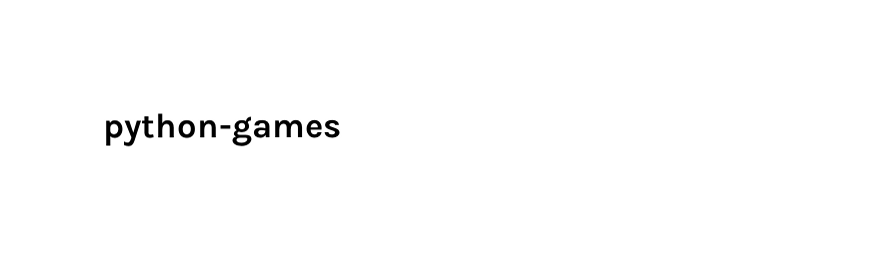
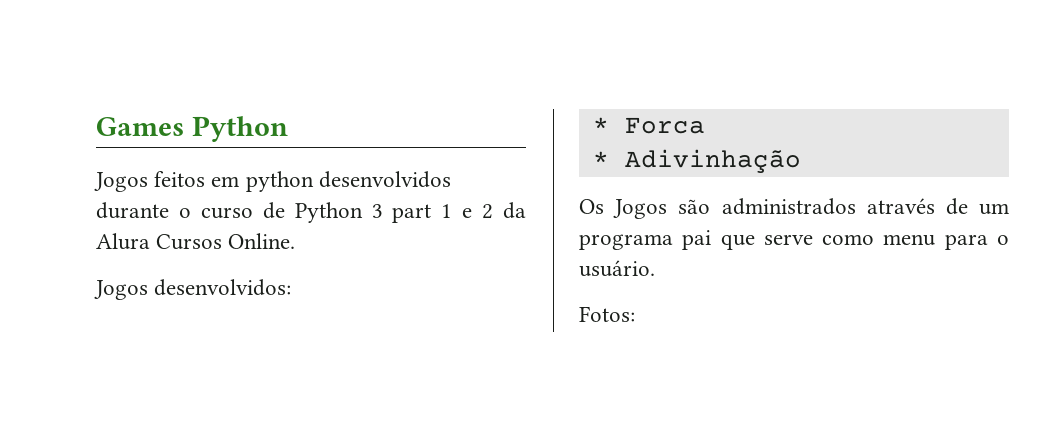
- python-games
+ Games Python
+ Jogos feitos em python desenvolvidos durante o curso de Python 3 part 1 e 2 da Alura Cursos Online.
+ Jogos desenvolvidos:
+ * Forca
+ * Adivinhação
+ Os Jogos são administrados através de um programa pai que serve como menu para o usuário.
+ Fotos:

